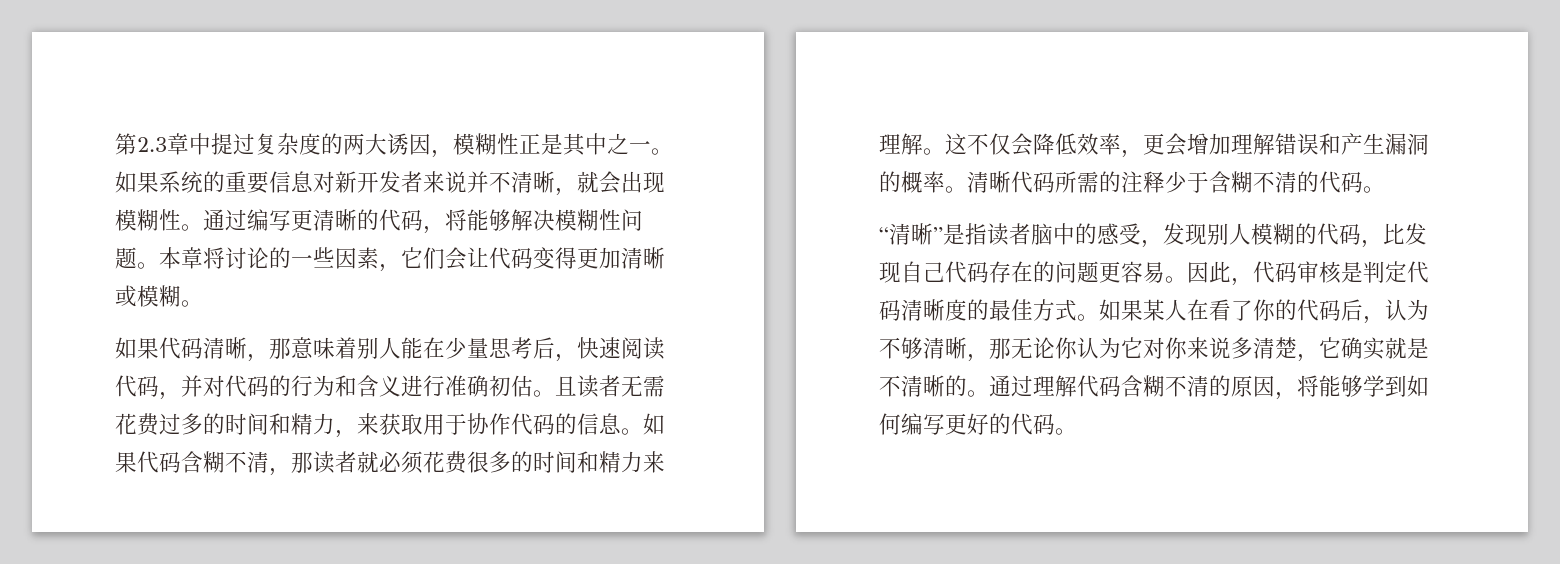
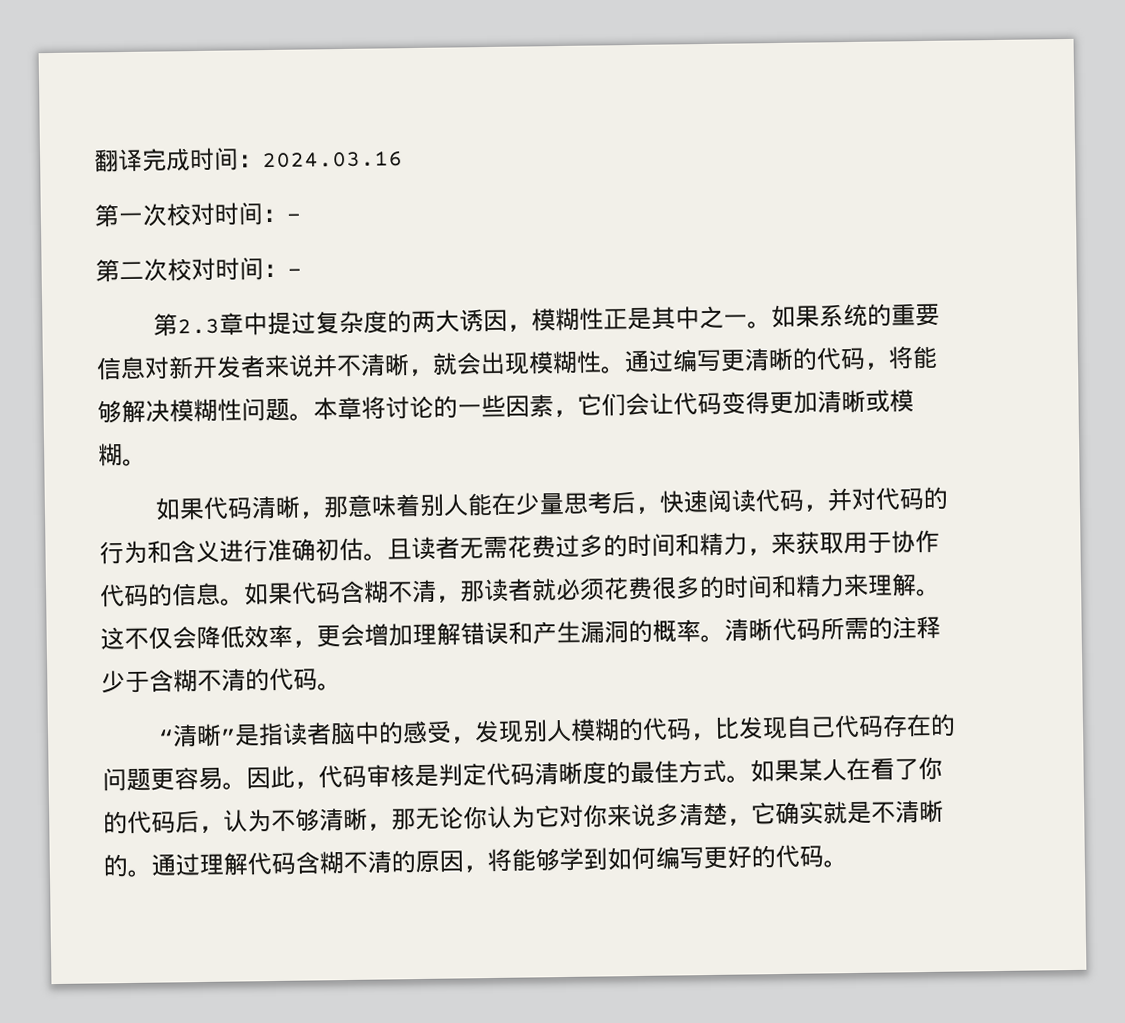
+ 翻译完成时间：2024.03.16
+ 第一次校对时间：-
+ 第二次校对时间：-

